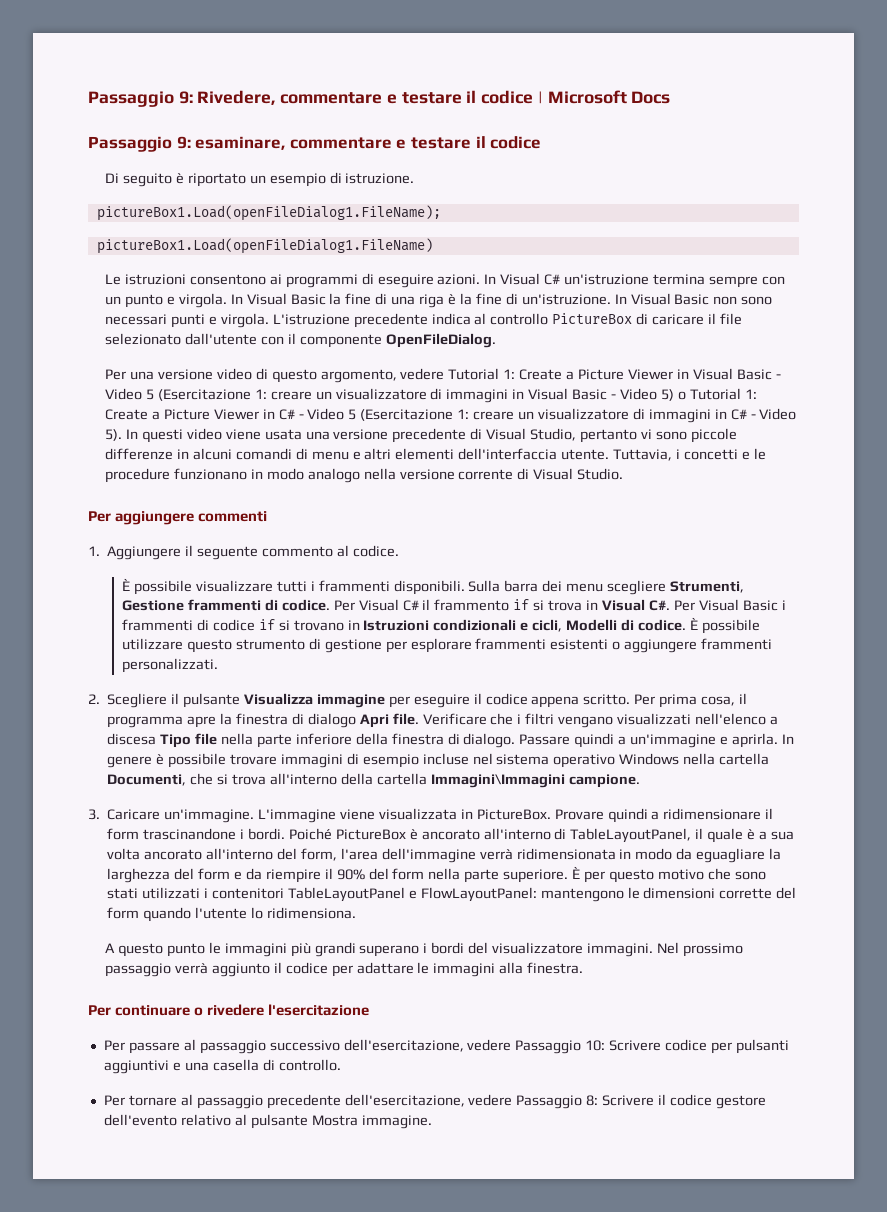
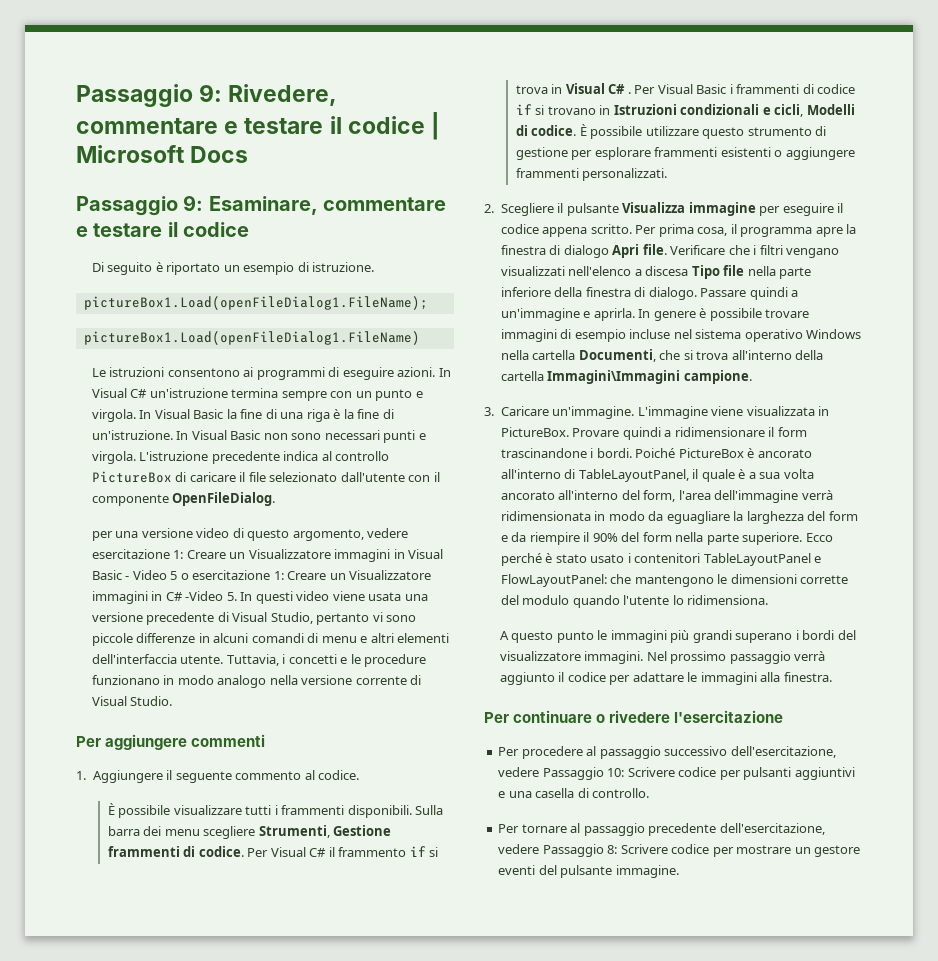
- Passaggio 9: esaminare, commentare e testare il codice
+ Passaggio 9: Esaminare, commentare e testare il codice
- Per una versione video di questo argomento, vedere Tutorial 1: Create a Picture Viewer in Visual Basic - Video 5 (Esercitazione 1: creare un visualizzatore di immagini in Visual Basic - Video 5) o Tutorial 1: Create a Picture Viewer in C# - Video 5 (Esercitazione 1: creare un visualizzatore di immagini in C# - Video 5). In questi video viene usata una versione precedente di Visual Studio, pertanto vi sono piccole differenze in alcuni comandi di menu e altri elementi dell'interfaccia utente.
+ per una versione video di questo argomento, vedere esercitazione 1: Creare un Visualizzatore immagini in Visual Basic - Video 5 o esercitazione 1: Creare un Visualizzatore immagini in C# -Video 5. In questi video viene usata una versione precedente di Visual Studio, pertanto vi sono piccole differenze in alcuni comandi di menu e altri elementi dell'interfaccia utente.
- Per Visual C# il frammento if si trova in Visual C#. Per Visual Basic i frammenti di codice if si trovano in Istruzioni condizionali e cicli, Modelli di codice.
+ Per Visual C# il frammento if si trova in Visual C# . Per Visual Basic i frammenti di codice if si trovano in Istruzioni condizionali e cicli, Modelli di codice.
- È per questo motivo che sono stati utilizzati i contenitori TableLayoutPanel e FlowLayoutPanel: mantengono le dimensioni corrette del form quando l'utente lo ridimensiona.
+ Ecco perché è stato usato i contenitori TableLayoutPanel e FlowLayoutPanel: che mantengono le dimensioni corrette del modulo quando l'utente lo ridimensiona.
- Per passare al passaggio successivo dell'esercitazione, vedere Passaggio 10: Scrivere codice per pulsanti aggiuntivi e una casella di controllo.
+ Per procedere al passaggio successivo dell'esercitazione, vedere Passaggio 10: Scrivere codice per pulsanti aggiuntivi e una casella di controllo.
- Per tornare al passaggio precedente dell'esercitazione, vedere Passaggio 8: Scrivere il codice gestore dell'evento relativo al pulsante Mostra immagine.
+ Per tornare al passaggio precedente dell'esercitazione, vedere Passaggio 8: Scrivere codice per mostrare un gestore eventi del pulsante immagine.

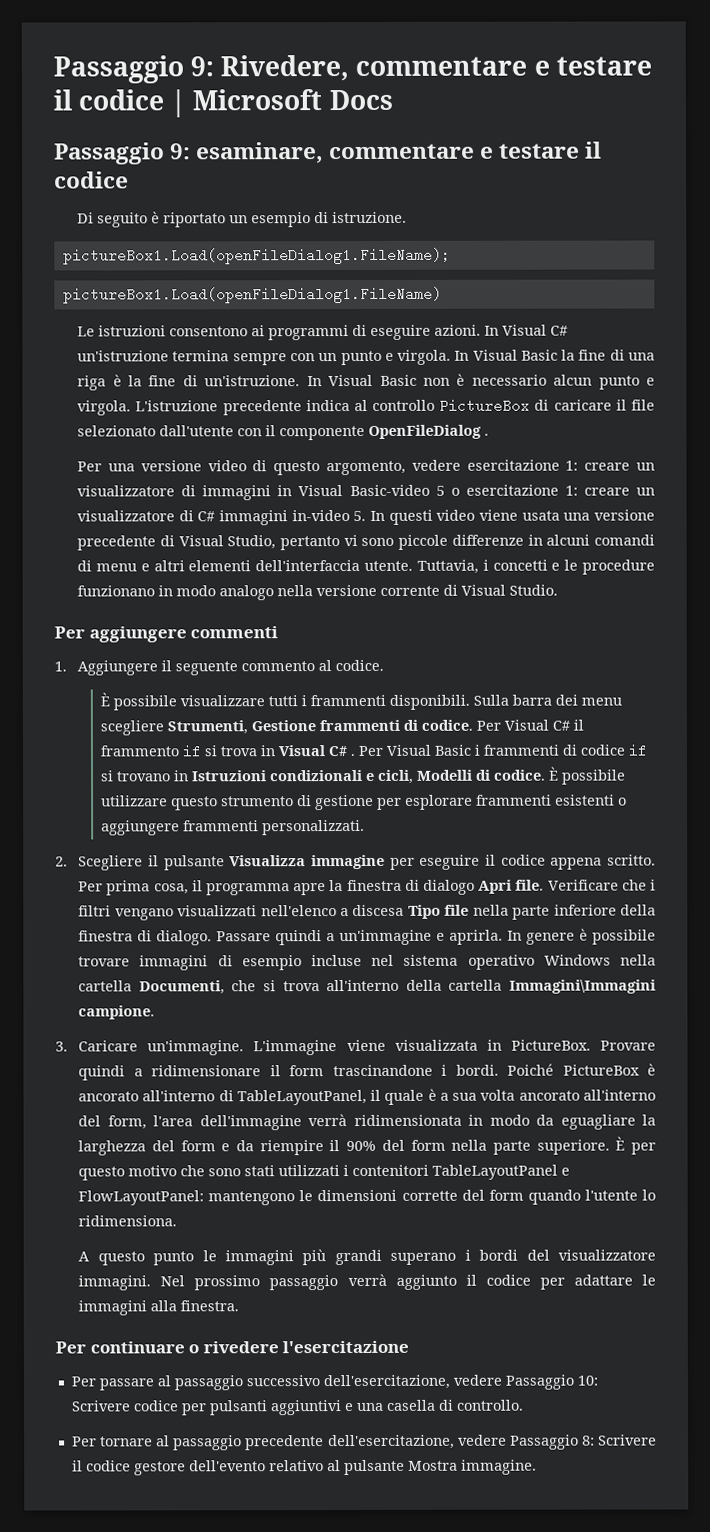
- Passaggio 9: Esaminare, commentare e testare il codice
+ Passaggio 9: esaminare, commentare e testare il codice
- In Visual Basic non sono necessari punti e virgola.
+ In Visual Basic non è necessario alcun punto e virgola.
- L'istruzione precedente indica al controllo PictureBox di caricare il file selezionato dall'utente con il componente OpenFileDialog.
- per una versione video di questo argomento, vedere esercitazione 1: Creare un Visualizzatore immagini in Visual Basic - Video 5 o esercitazione 1: Creare un Visualizzatore immagini in C# -Video 5. In questi video viene usata una versione precedente di Visual Studio, pertanto vi sono piccole differenze in alcuni comandi di menu e altri elementi dell'interfaccia utente.
+ L'istruzione precedente indica al controllo PictureBox di caricare il file selezionato dall'utente con il componente OpenFileDialog .
+ Per una versione video di questo argomento, vedere esercitazione 1: creare un visualizzatore di immagini in Visual Basic-video 5 o esercitazione 1: creare un visualizzatore di C# immagini in-video 5. In questi video viene usata una versione precedente di Visual Studio, pertanto vi sono piccole differenze in alcuni comandi di menu e altri elementi dell'interfaccia utente.
- Ecco perché è stato usato i contenitori TableLayoutPanel e FlowLayoutPanel: che mantengono le dimensioni corrette del modulo quando l'utente lo ridimensiona.
+ È per questo motivo che sono stati utilizzati i contenitori TableLayoutPanel e FlowLayoutPanel: mantengono le dimensioni corrette del form quando l'utente lo ridimensiona.
- Per procedere al passaggio successivo dell'esercitazione, vedere Passaggio 10: Scrivere codice per pulsanti aggiuntivi e una casella di controllo.
+ Per passare al passaggio successivo dell'esercitazione, vedere Passaggio 10: Scrivere codice per pulsanti aggiuntivi e una casella di controllo.
- Per tornare al passaggio precedente dell'esercitazione, vedere Passaggio 8: Scrivere codice per mostrare un gestore eventi del pulsante immagine.
+ Per tornare al passaggio precedente dell'esercitazione, vedere Passaggio 8: Scrivere il codice gestore dell'evento relativo al pulsante Mostra immagine.

